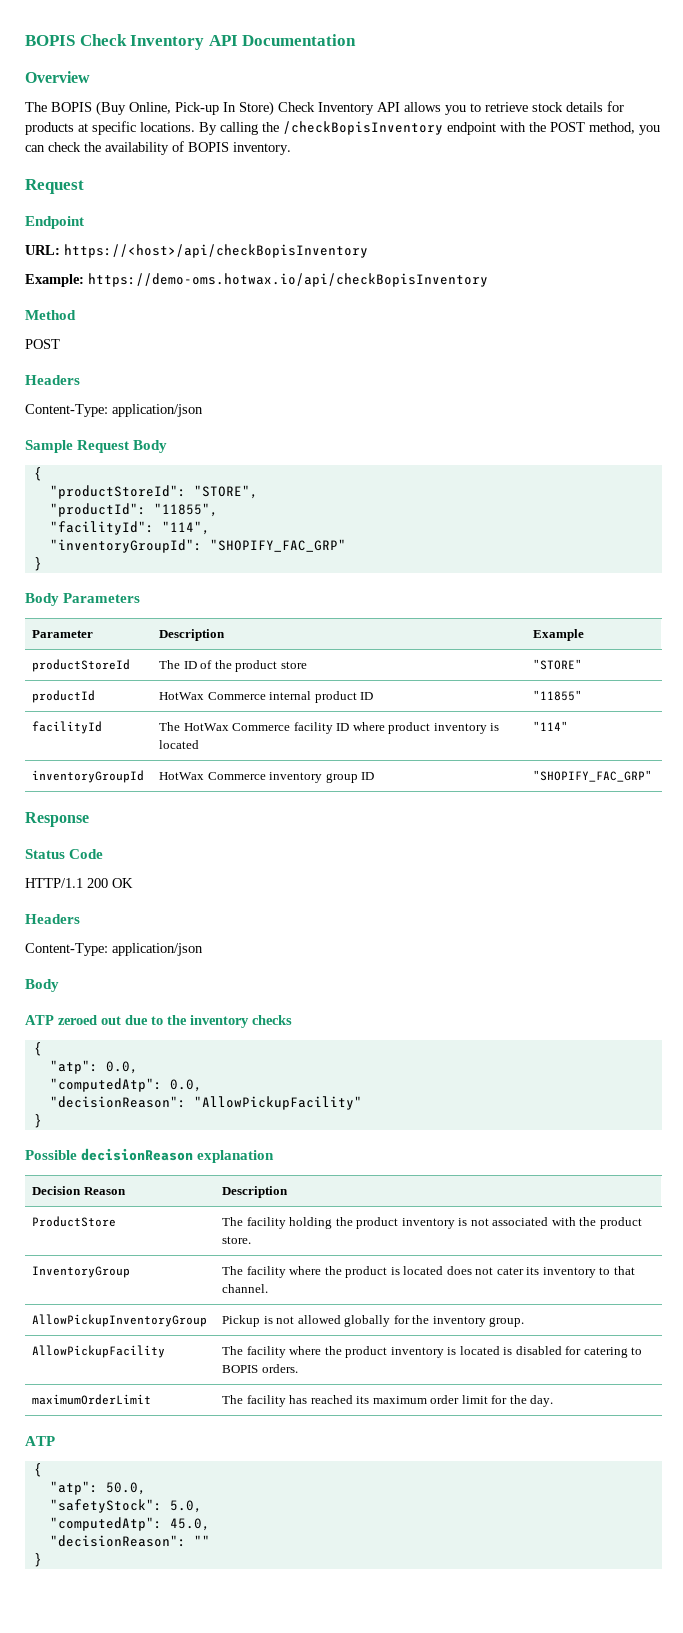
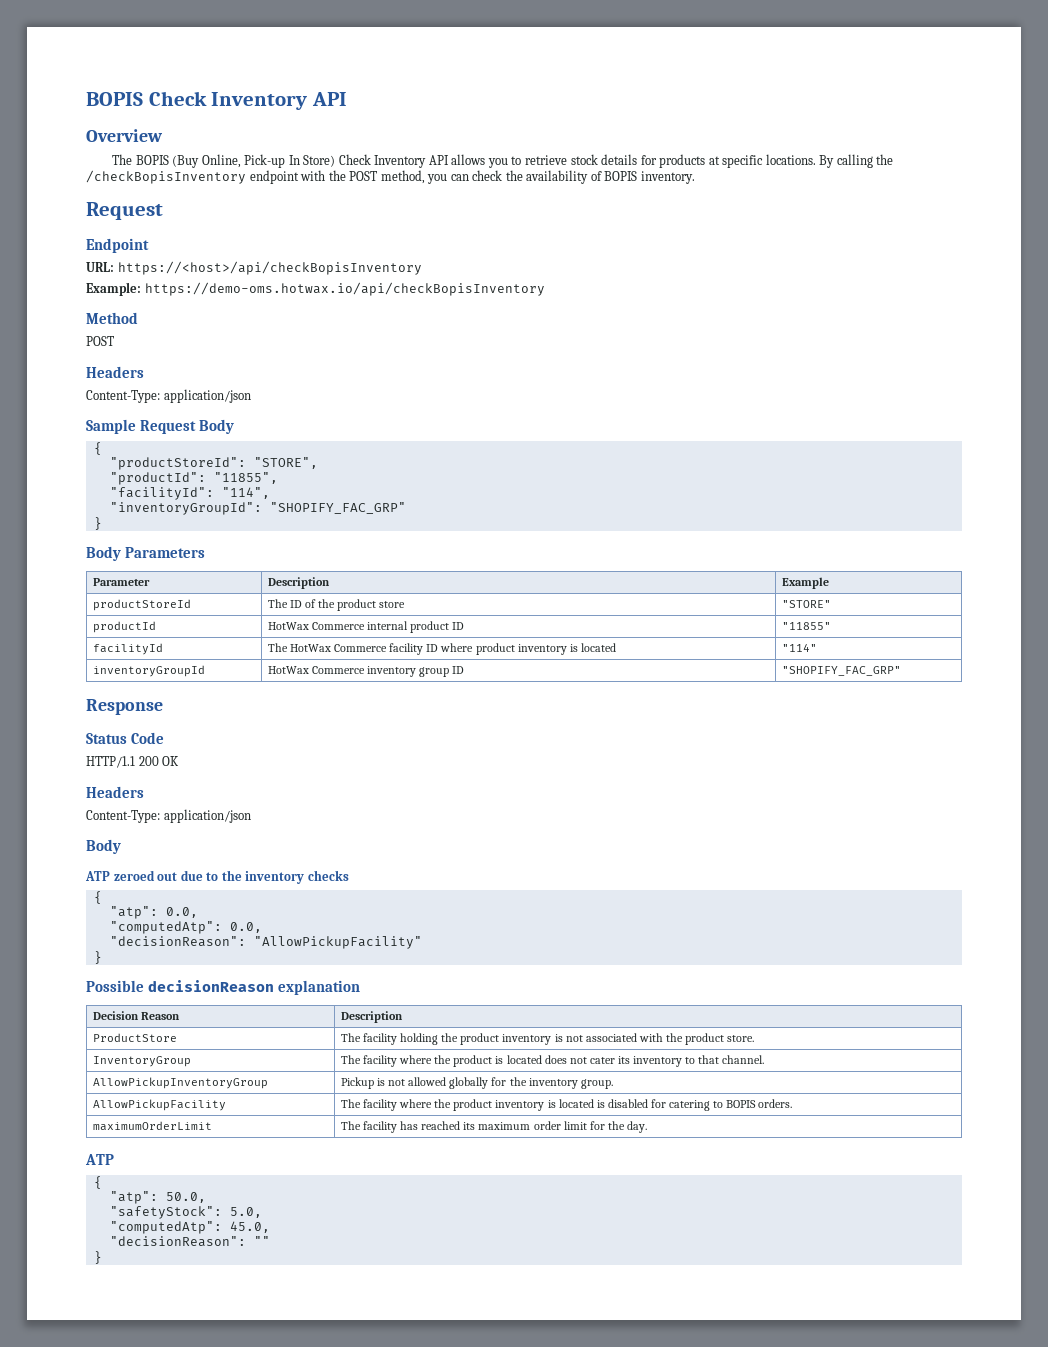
- BOPIS Check Inventory API Documentation
+ BOPIS Check Inventory API

